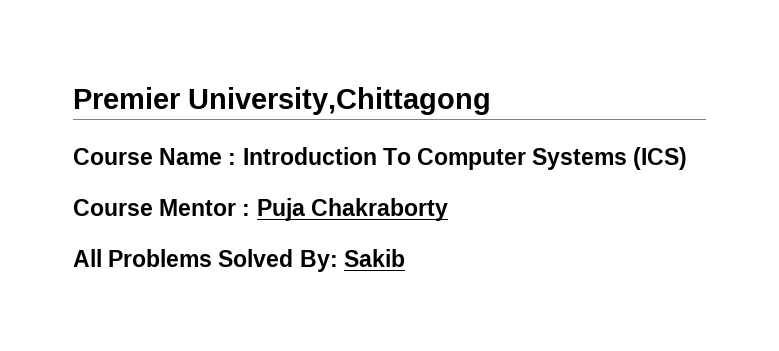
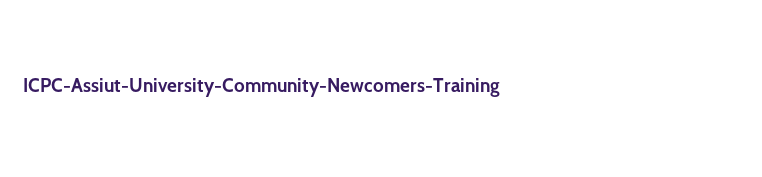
- Premier University,Chittagong
- Course Name : Introduction To Computer Systems (ICS)
- Course Mentor : Puja Chakraborty
- All Problems Solved By: Sakib
+ ICPC-Assiut-University-Community-Newcomers-Training

